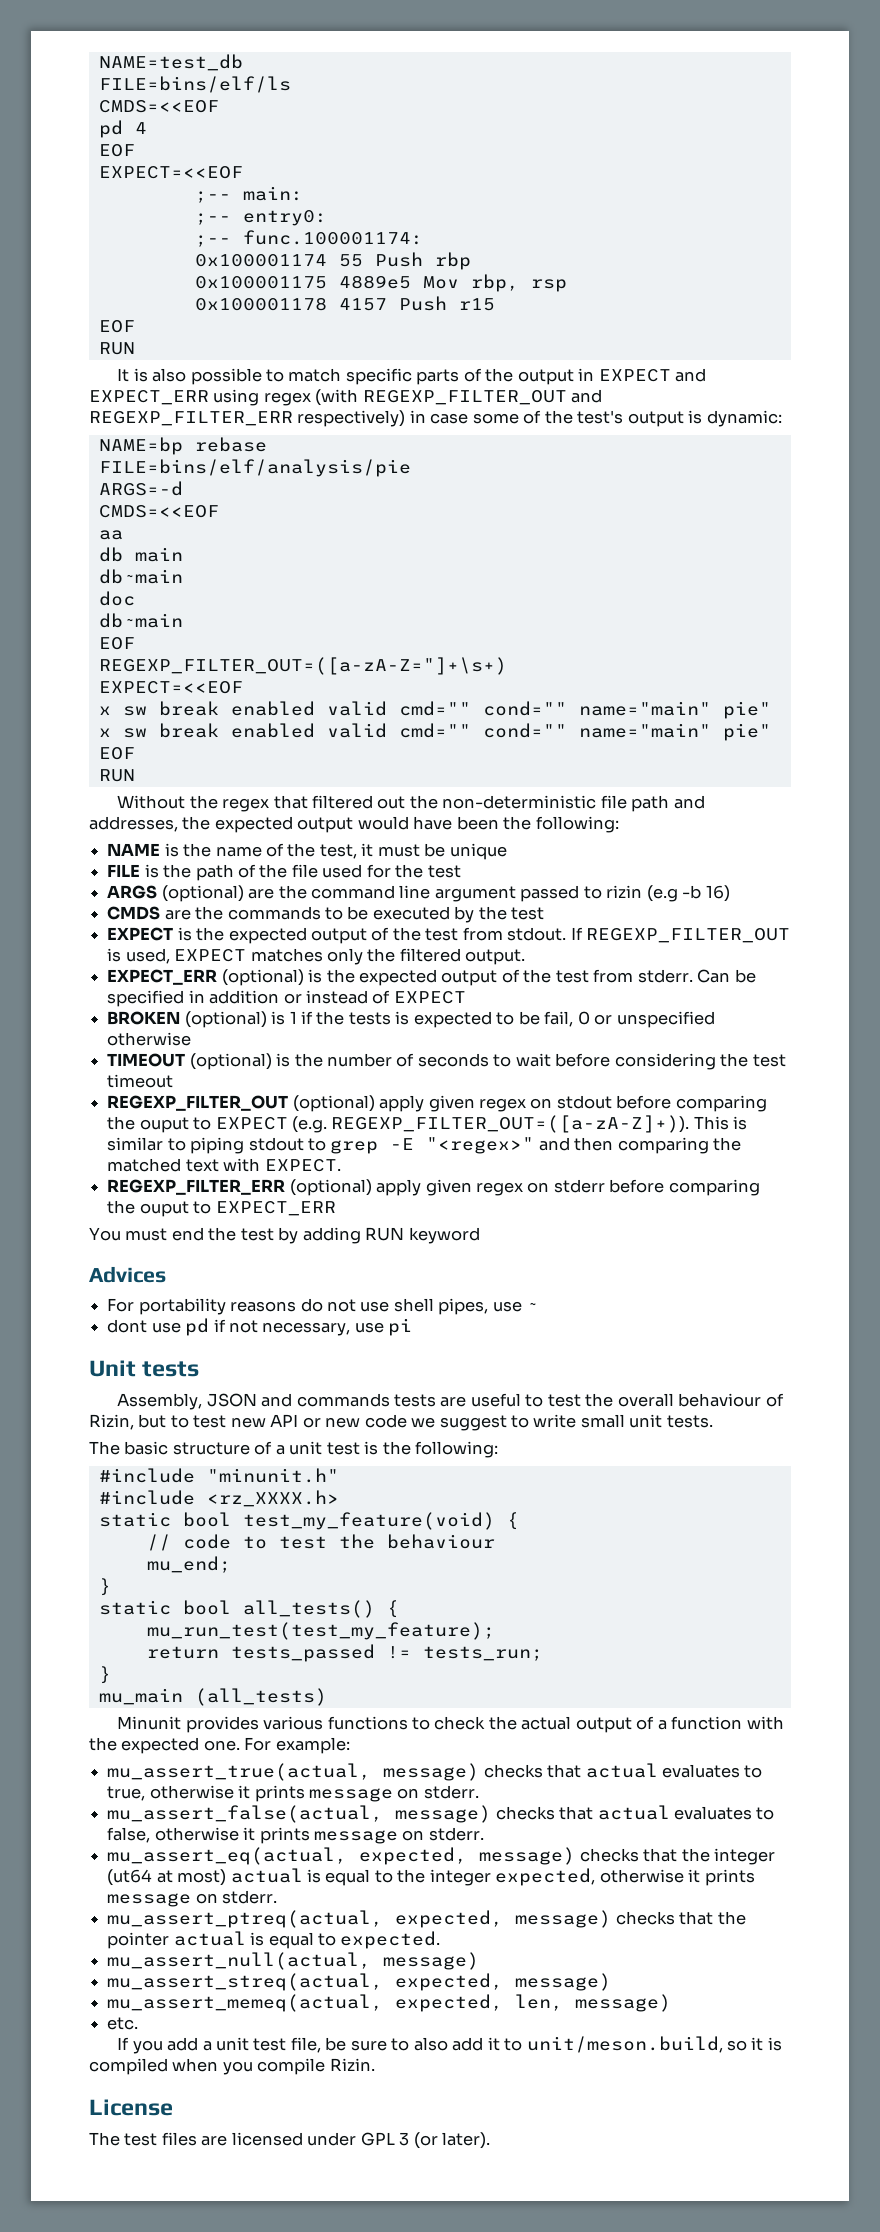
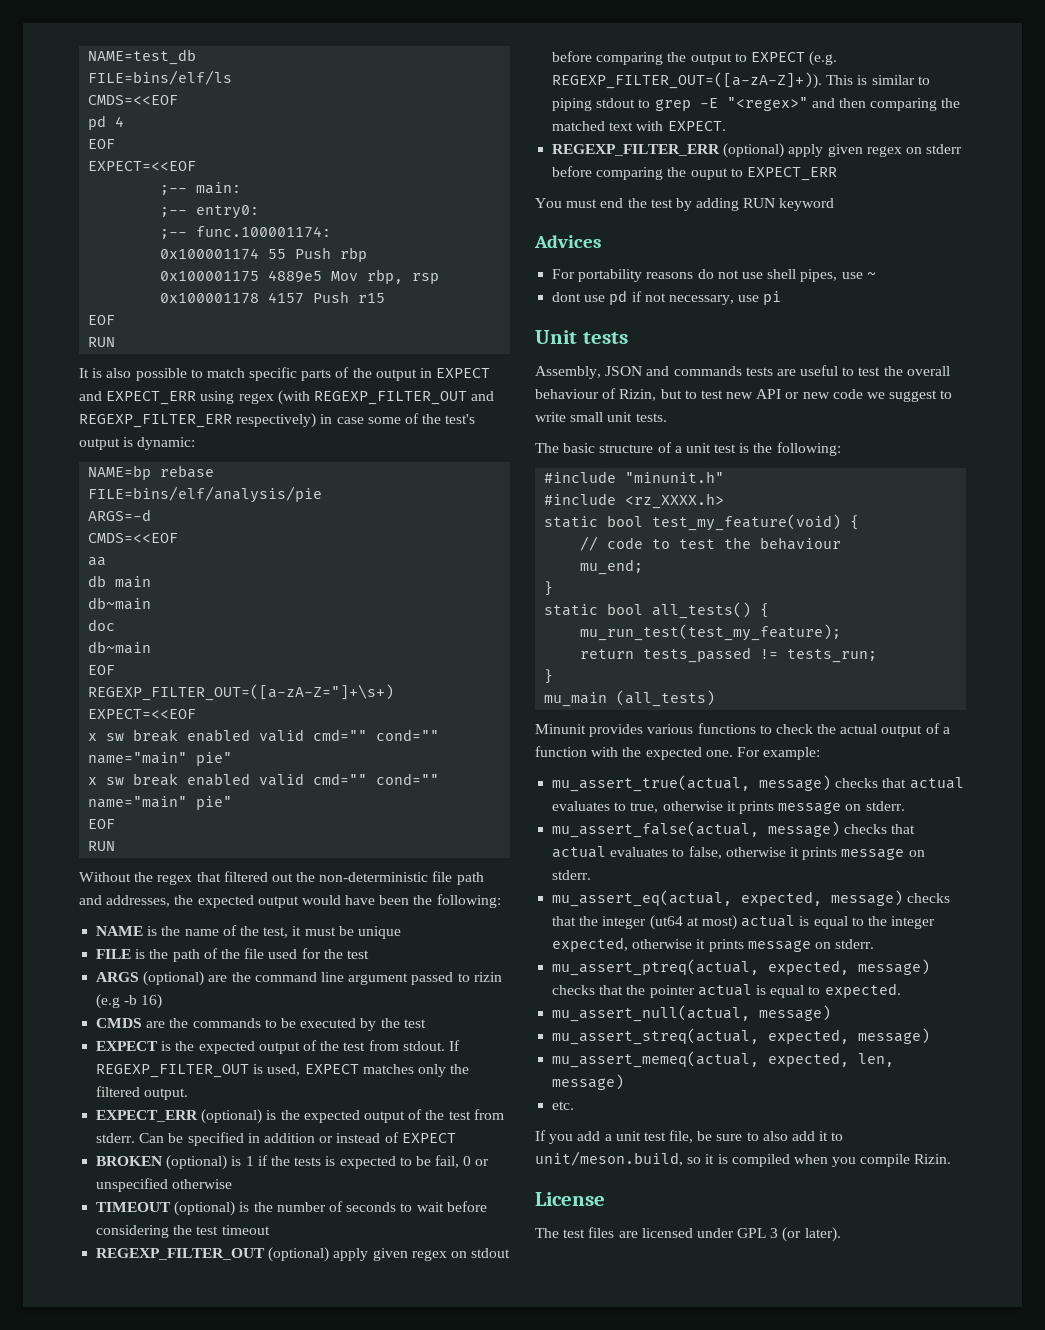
- REGEXP_FILTER_OUT (optional) apply given regex on stdout before comparing the ouput to EXPECT (e.g. REGEXP_FILTER_OUT=([a-zA-Z]+)).
+ REGEXP_FILTER_OUT (optional) apply given regex on stdout before comparing the output to EXPECT (e.g. REGEXP_FILTER_OUT=([a-zA-Z]+)).

